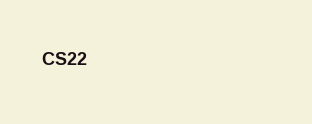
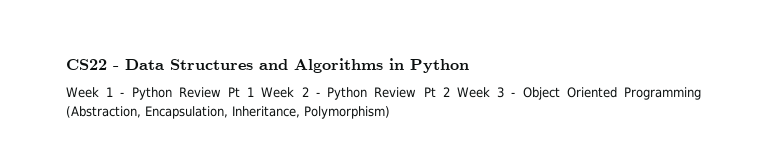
- CS22
+ CS22 - Data Structures and Algorithms in Python
+ Week 1 - Python Review Pt 1 Week 2 - Python Review Pt 2 Week 3 - Object Oriented Programming (Abstraction, Encapsulation, Inheritance, Polymorphism)

